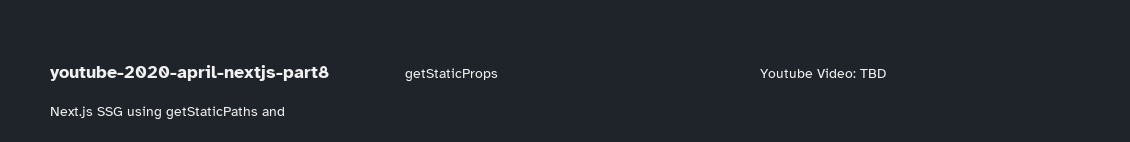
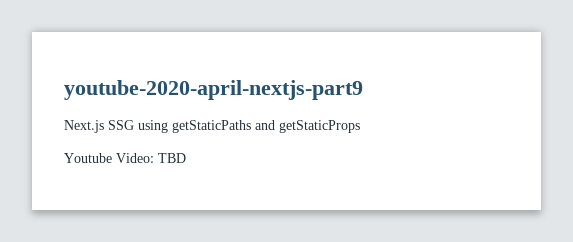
- youtube-2020-april-nextjs-part8
+ youtube-2020-april-nextjs-part9

